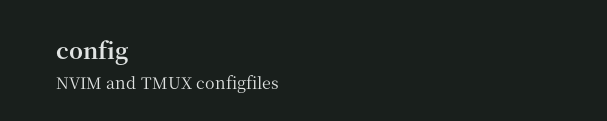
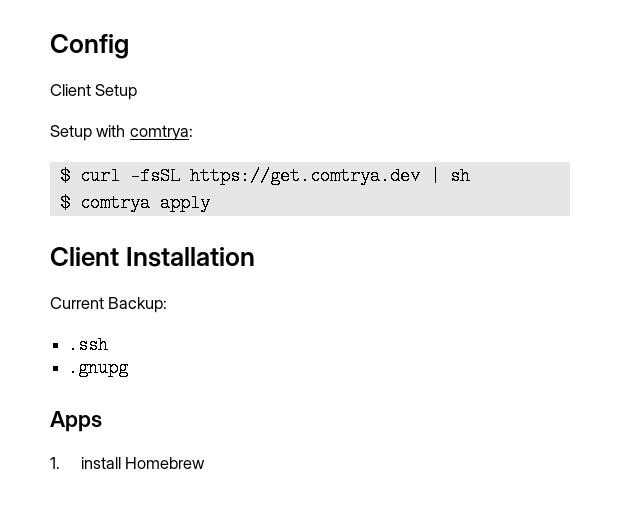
- config
- NVIM and TMUX configfiles
+ Config
+ Client Setup
+ Setup with comtrya:
+ $ curl -fsSL https://get.comtrya.dev | sh
+ $ comtrya apply
+ Client Installation
+ Current Backup:
+ .ssh
+ .gnupg
+ Apps
+ 1. install Homebrew

